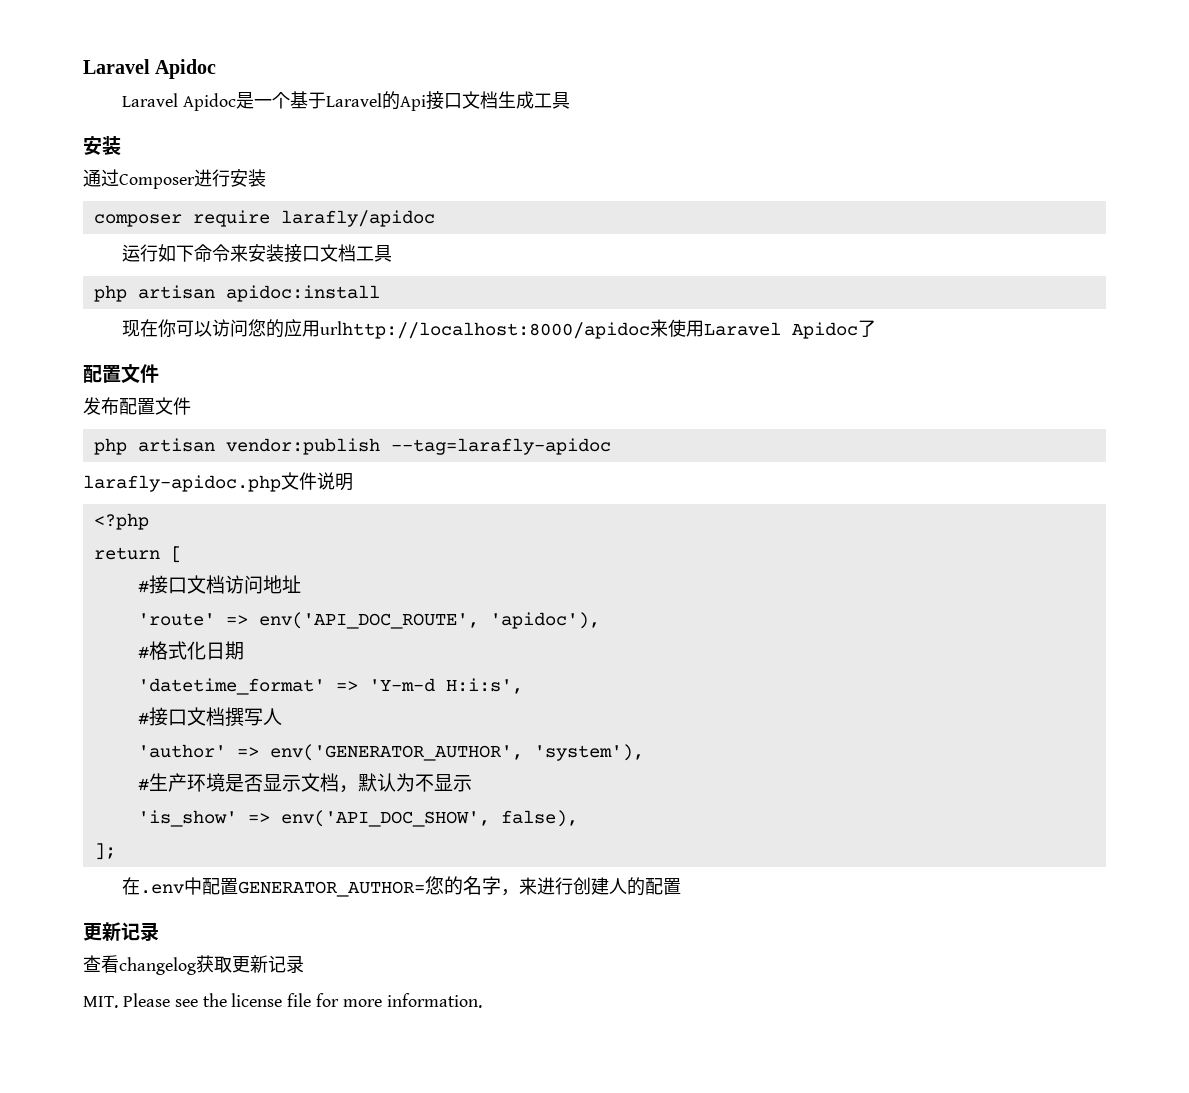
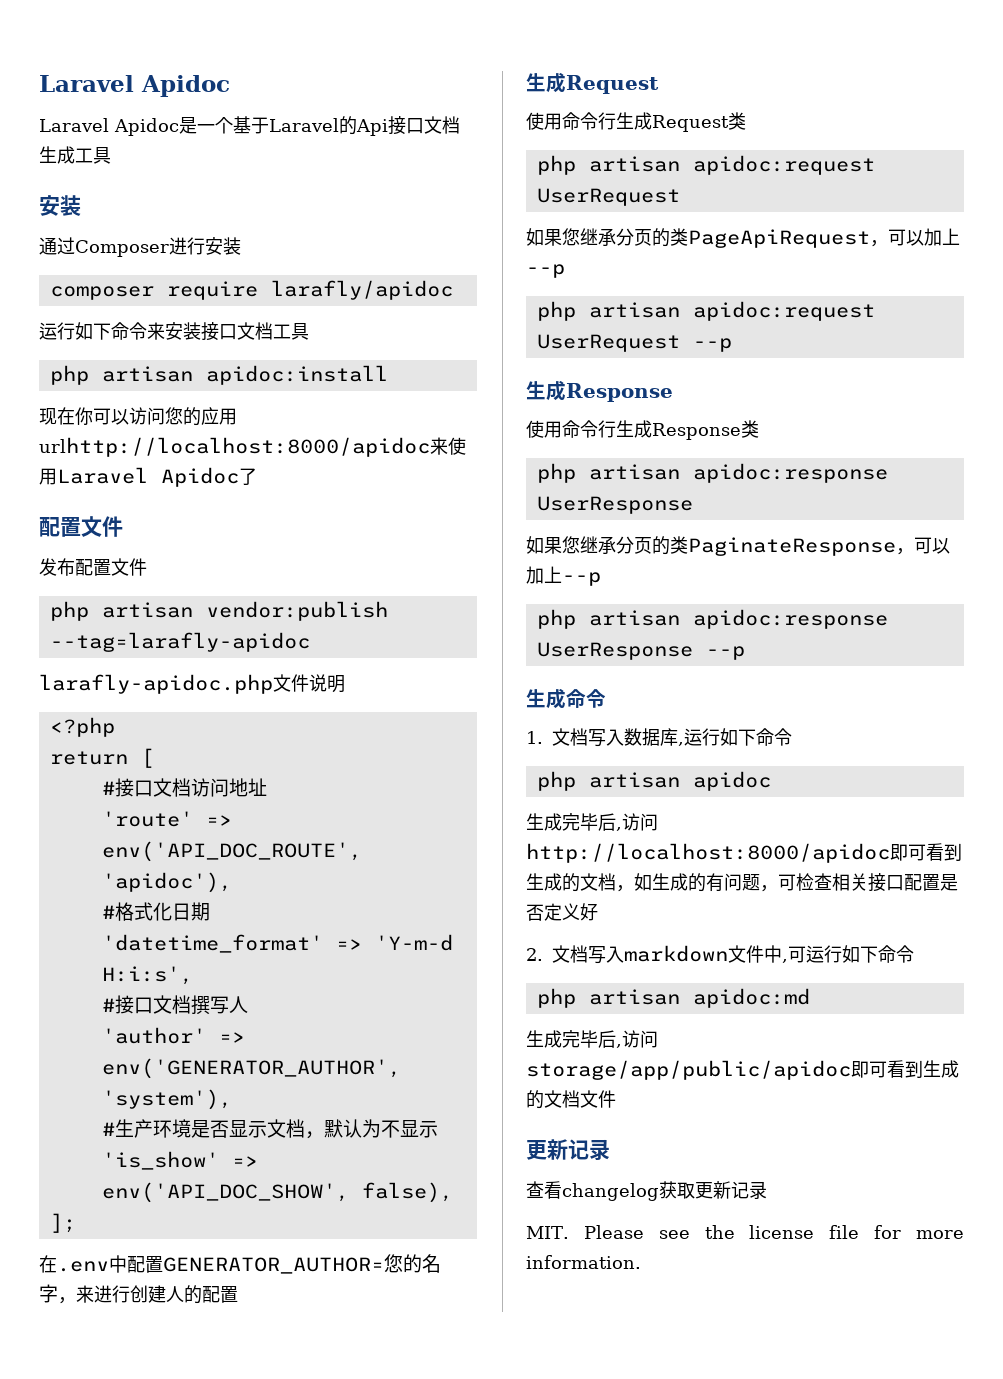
  在.env中配置GENERATOR_AUTHOR=您的名字，来进行创建人的配置
+ 生成Request
+ 使用命令行生成Request类
+ php artisan apidoc:request UserRequest
+ 如果您继承分页的类PageApiRequest，可以加上--p
+ php artisan apidoc:request UserRequest --p
+ 生成Response
+ 使用命令行生成Response类
+ php artisan apidoc:response UserResponse
+ 如果您继承分页的类PaginateResponse，可以加上--p
+ php artisan apidoc:response UserResponse --p
+ 生成命令
+ 1.文档写入数据库,运行如下命令
+ php artisan apidoc
+ 生成完毕后,访问http://localhost:8000/apidoc即可看到生成的文档，如生成的有问题，可检查相关接口配置是否定义好
+ 2.文档写入markdown文件中,可运行如下命令
+ php artisan apidoc:md
+ 生成完毕后,访问storage/app/public/apidoc即可看到生成的文档文件

